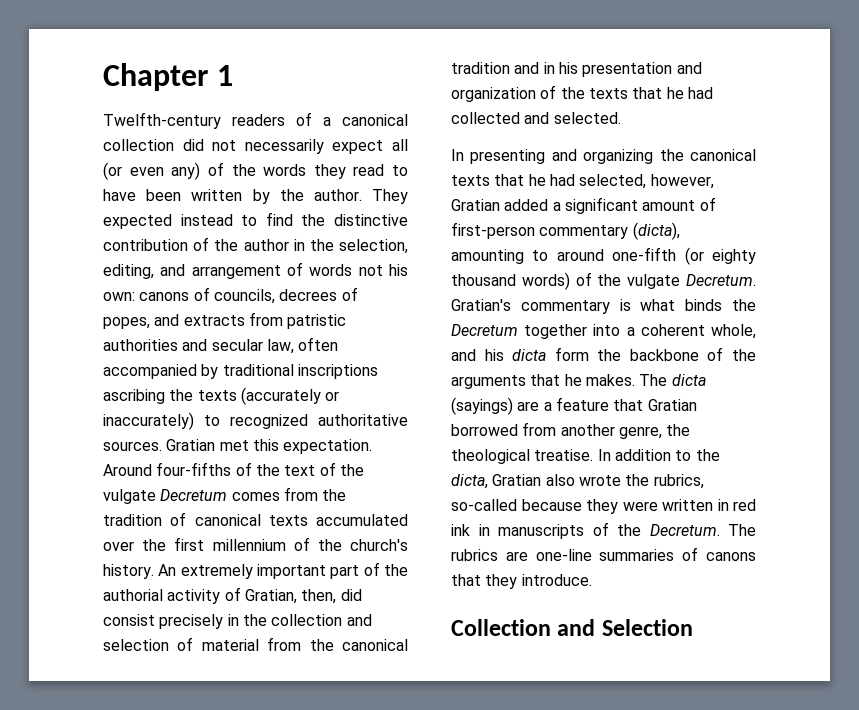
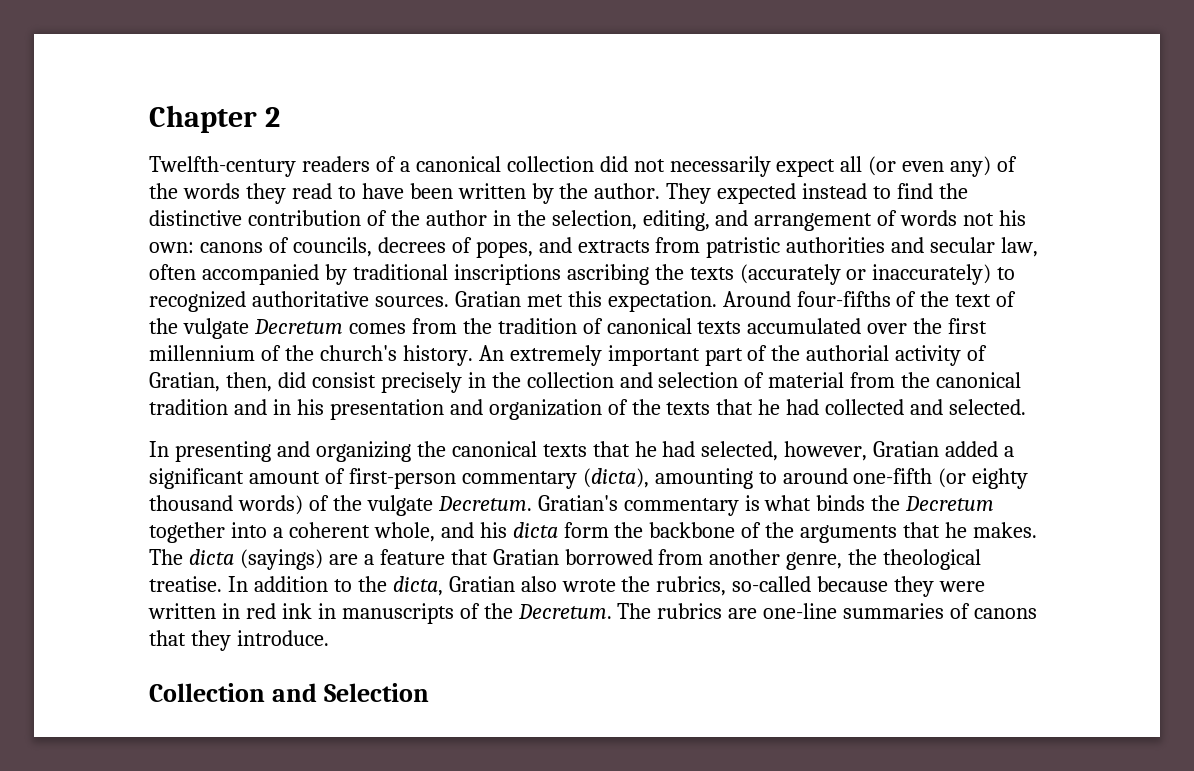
- Chapter 1
+ Chapter 2

